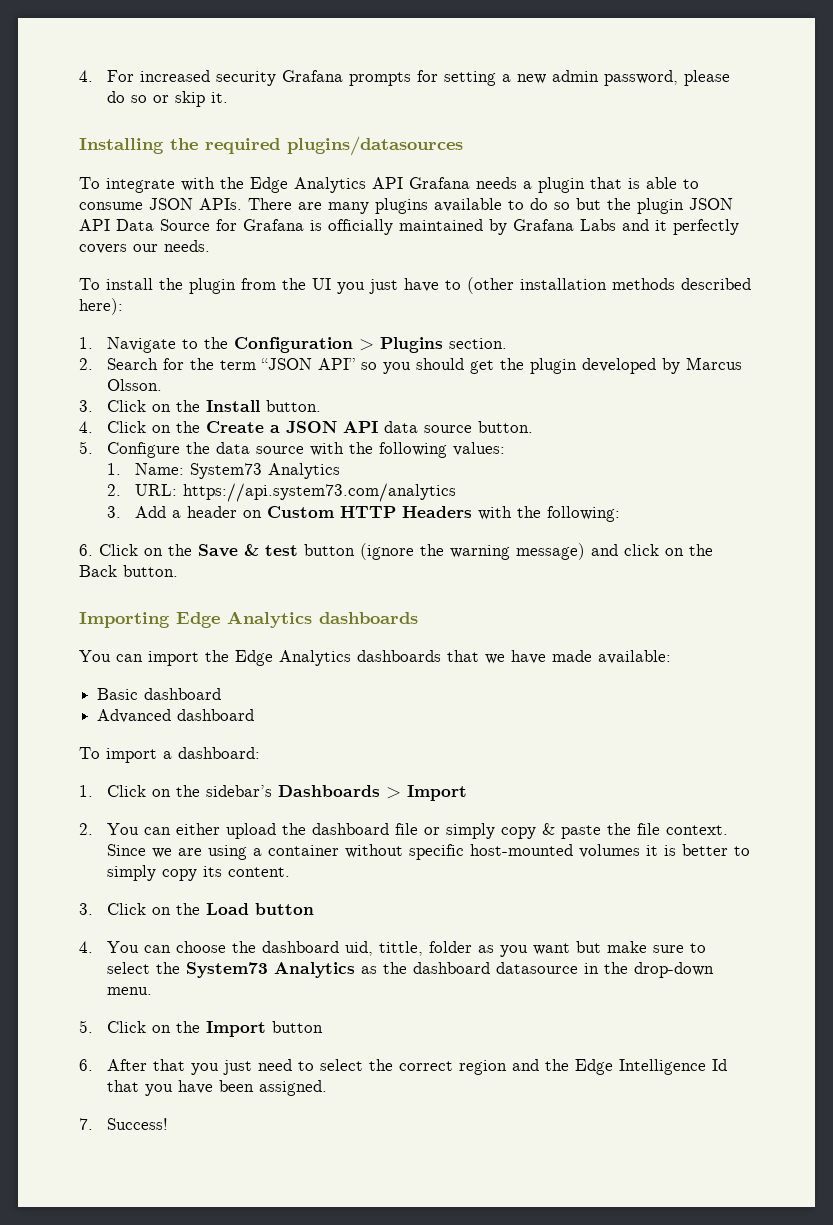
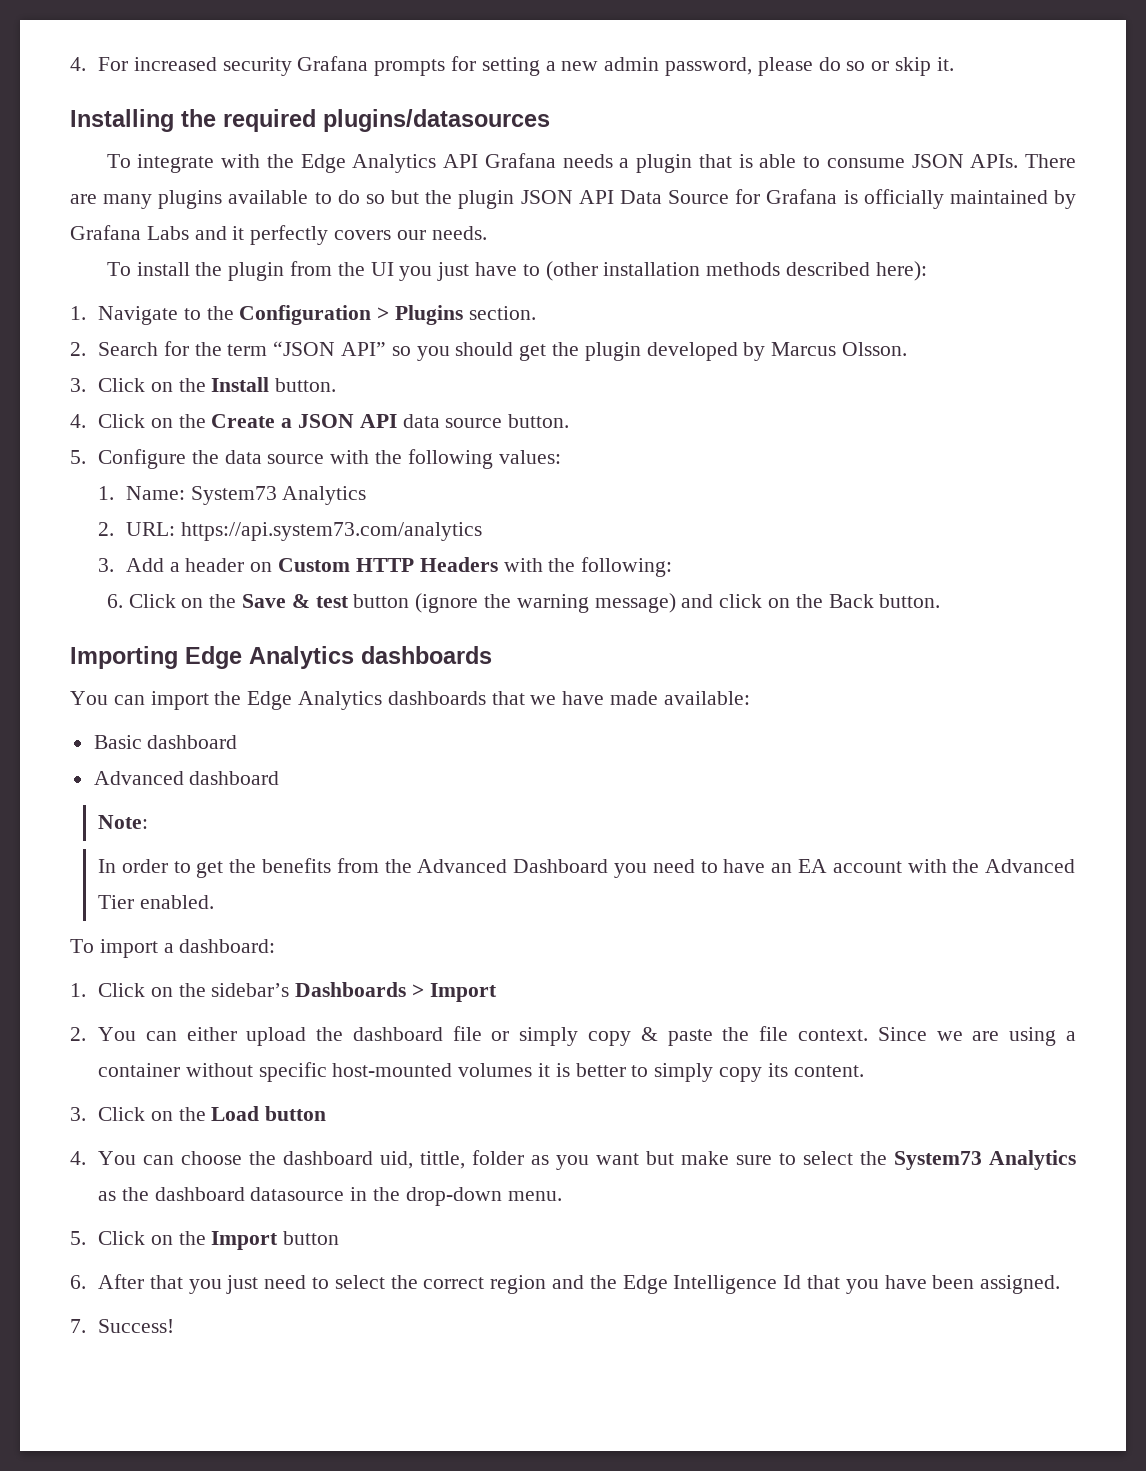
+ Note:
+ In order to get the benefits from the Advanced Dashboard you need to have an EA account with the Advanced Tier enabled.

